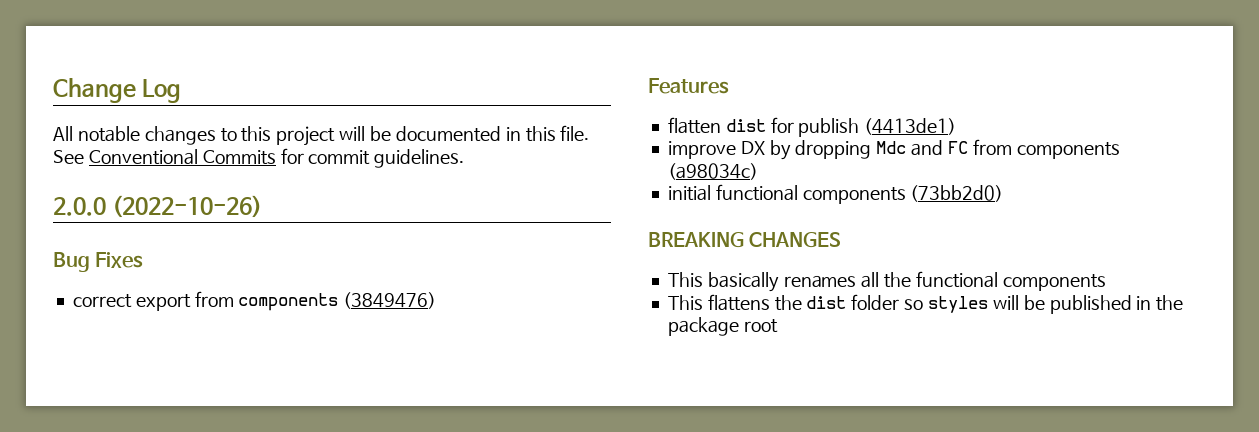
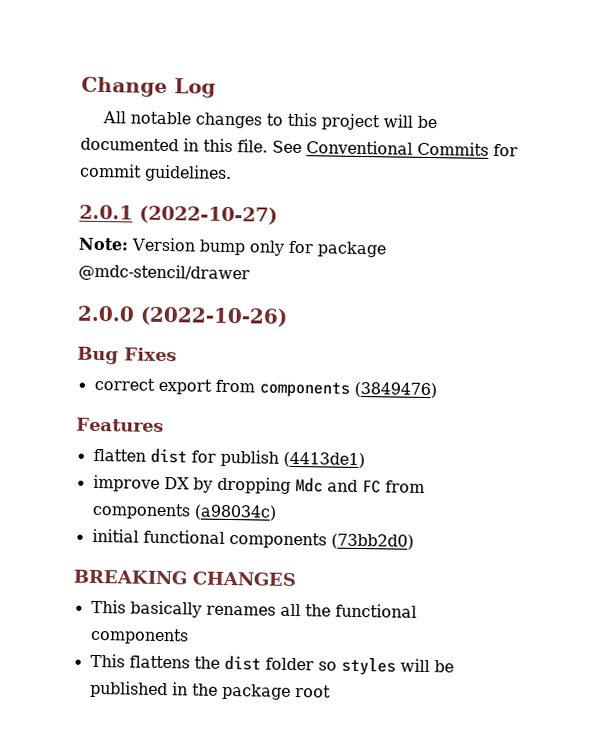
+ 2.0.1 (2022-10-27)
+ Note: Version bump only for package @mdc-stencil/drawer

